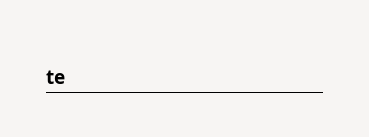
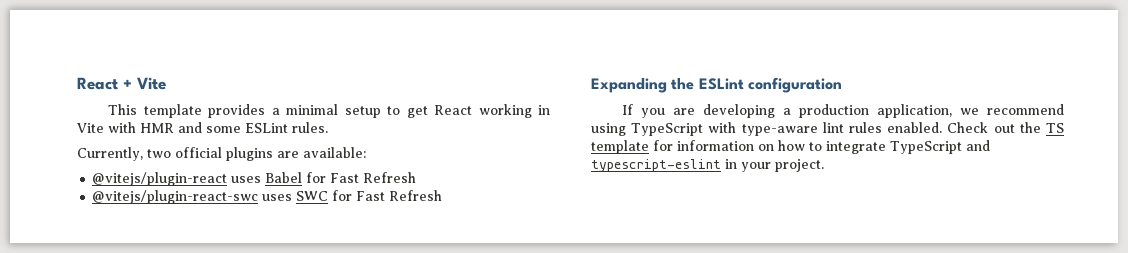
- te
+ React + Vite
+ This template provides a minimal setup to get React working in Vite with HMR and some ESLint rules.
+ Currently, two official plugins are available:
+ @vitejs/plugin-react uses Babel for Fast Refresh
+ @vitejs/plugin-react-swc uses SWC for Fast Refresh
+ Expanding the ESLint configuration
+ If you are developing a production application, we recommend using TypeScript with type-aware lint rules enabled. Check out the TS template for information on how to integrate TypeScript and typescript-eslint in your project.

